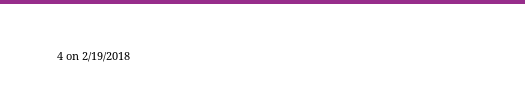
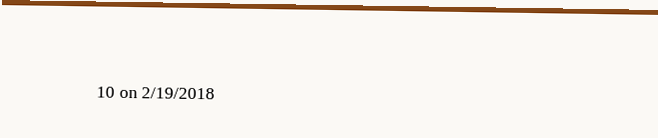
- 4 on 2/19/2018
+ 10 on 2/19/2018

